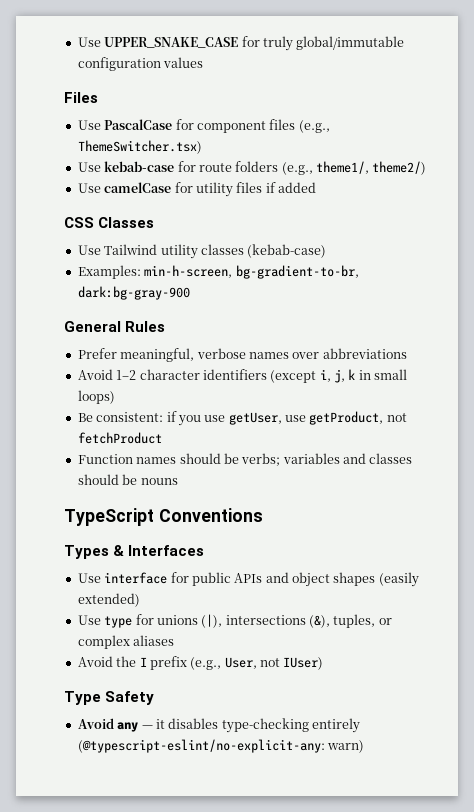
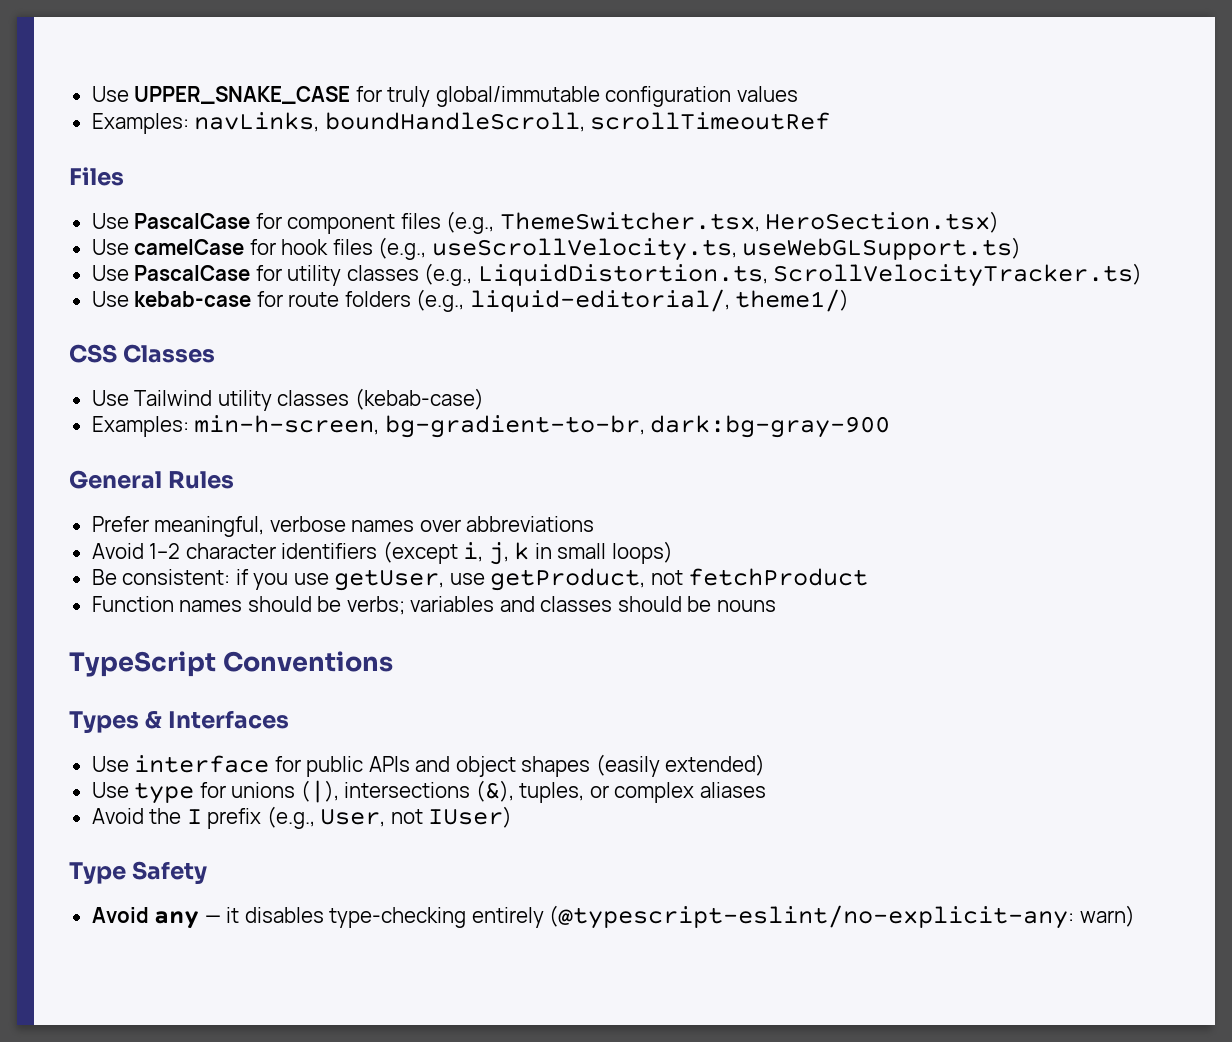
+ Examples: navLinks, boundHandleScroll, scrollTimeoutRef
- Use PascalCase for component files (e.g., ThemeSwitcher.tsx)
+ Use PascalCase for component files (e.g., ThemeSwitcher.tsx, HeroSection.tsx)
+ Use camelCase for hook files (e.g., useScrollVelocity.ts, useWebGLSupport.ts)
+ Use PascalCase for utility classes (e.g., LiquidDistortion.ts, ScrollVelocityTracker.ts)
- Use kebab-case for route folders (e.g., theme1/, theme2/)
- Use camelCase for utility files if added
+ Use kebab-case for route folders (e.g., liquid-editorial/, theme1/)

